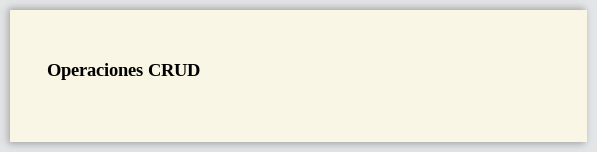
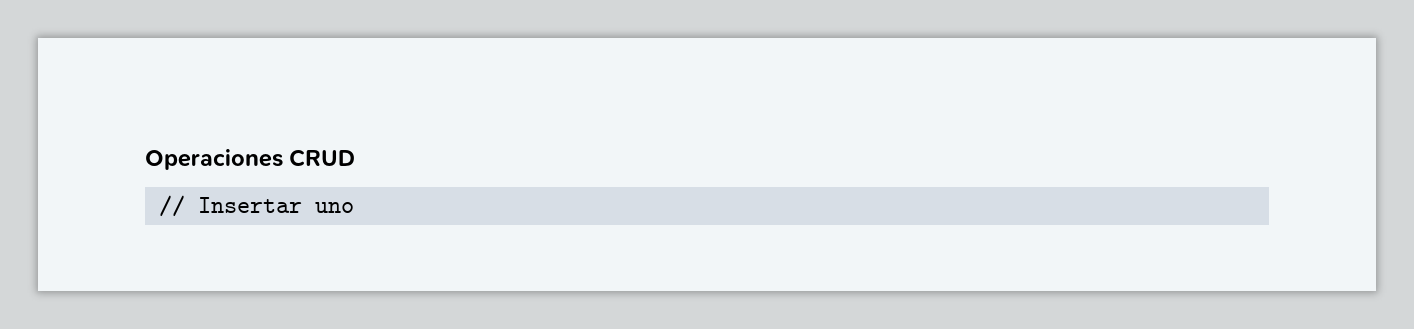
+ // Insertar uno

